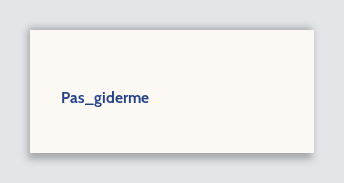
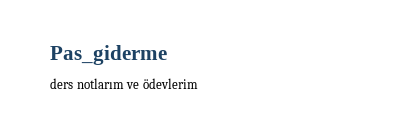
+ ders notlarım ve ödevlerim

